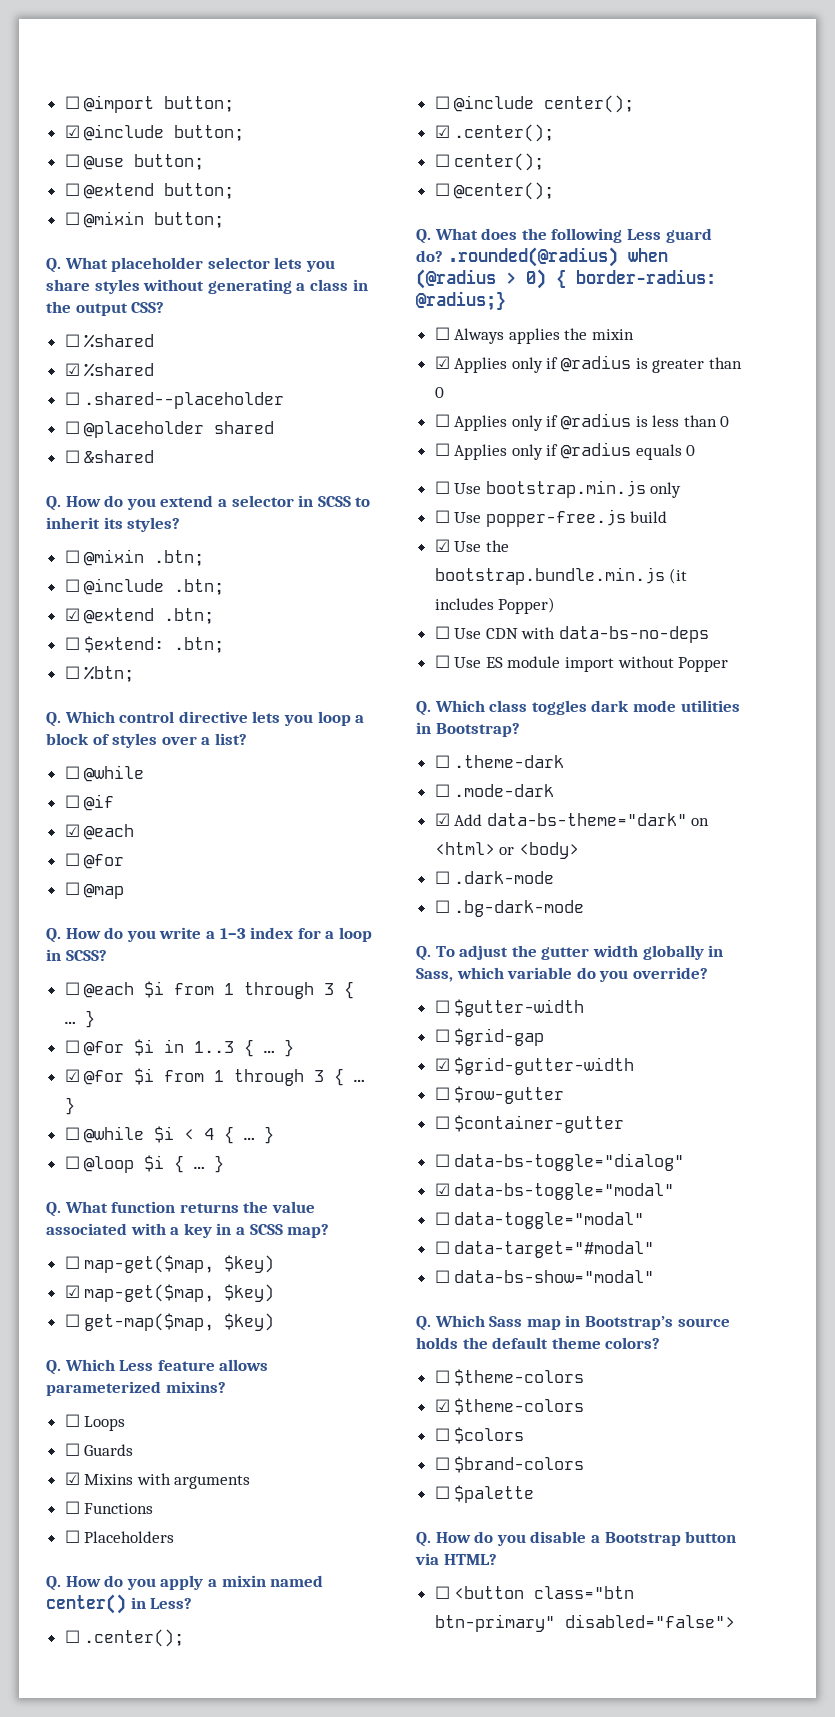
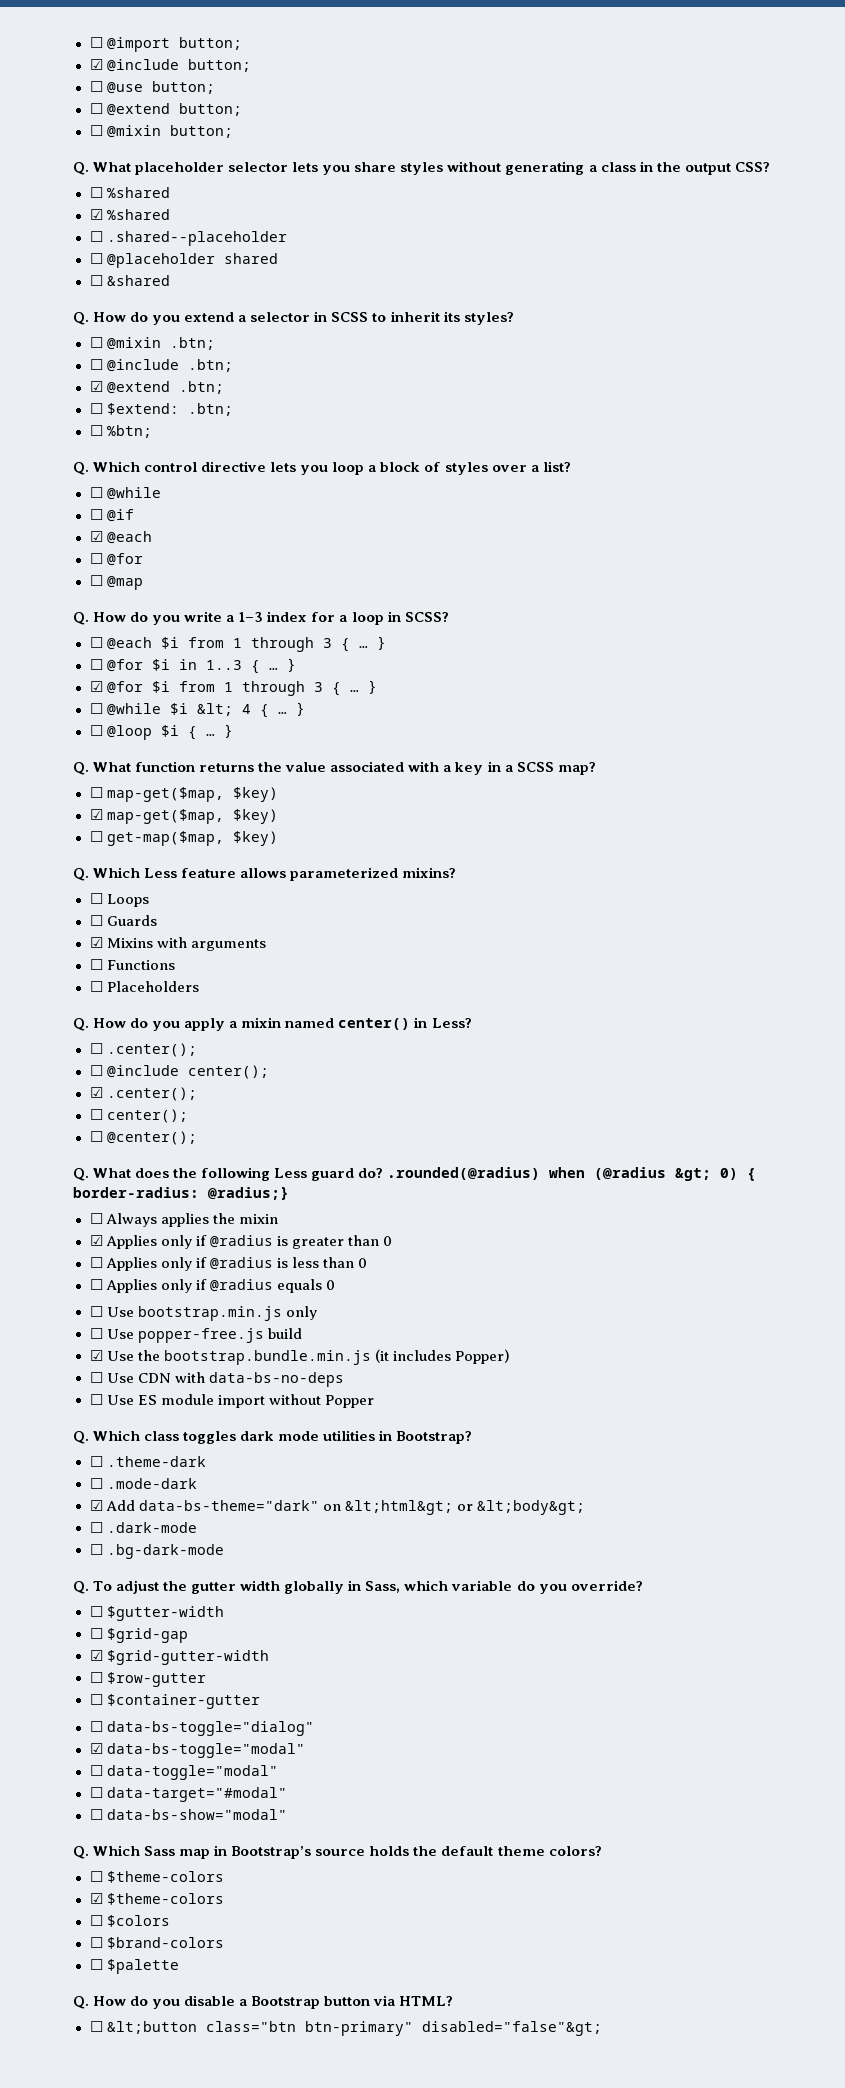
- ☐ @while $i < 4 { …
+ ☐ @while $i &lt; 4 { …
- Q. What does the following Less guard do? .rounded(@radius) when (@radius > 0) { border-radius: @radius;}
+ Q. What does the following Less guard do? .rounded(@radius) when (@radius &gt; 0) { border-radius: @radius;}
- ☑ Add data-bs-theme="dark" on <html> or <body>
+ ☑ Add data-bs-theme="dark" on &lt;html&gt; or &lt;body&gt;
- ☐ <button class="btn btn-primary" disabled="false">
+ ☐ &lt;button class="btn btn-primary" disabled="false"&gt;

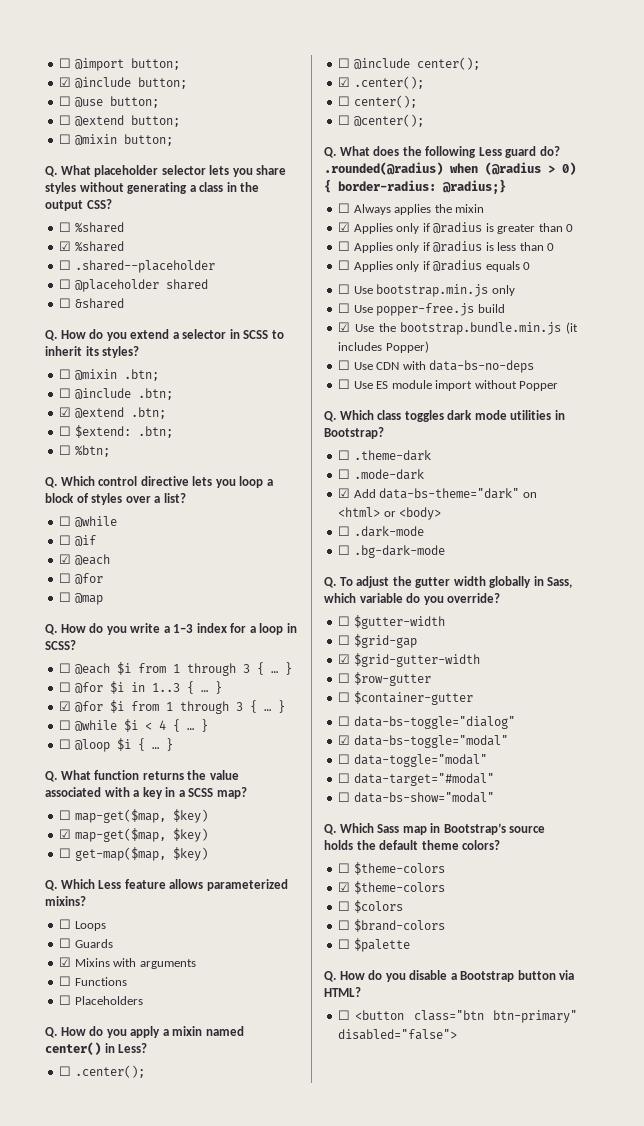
- ☐ @while $i &lt; 4 { …
+ ☐ @while $i < 4 { …
- Q. What does the following Less guard do? .rounded(@radius) when (@radius &gt; 0) { border-radius: @radius;}
+ Q. What does the following Less guard do? .rounded(@radius) when (@radius > 0) { border-radius: @radius;}
- ☑ Add data-bs-theme="dark" on &lt;html&gt; or &lt;body&gt;
+ ☑ Add data-bs-theme="dark" on <html> or <body>
- ☐ &lt;button class="btn btn-primary" disabled="false"&gt;
+ ☐ <button class="btn btn-primary" disabled="false">

